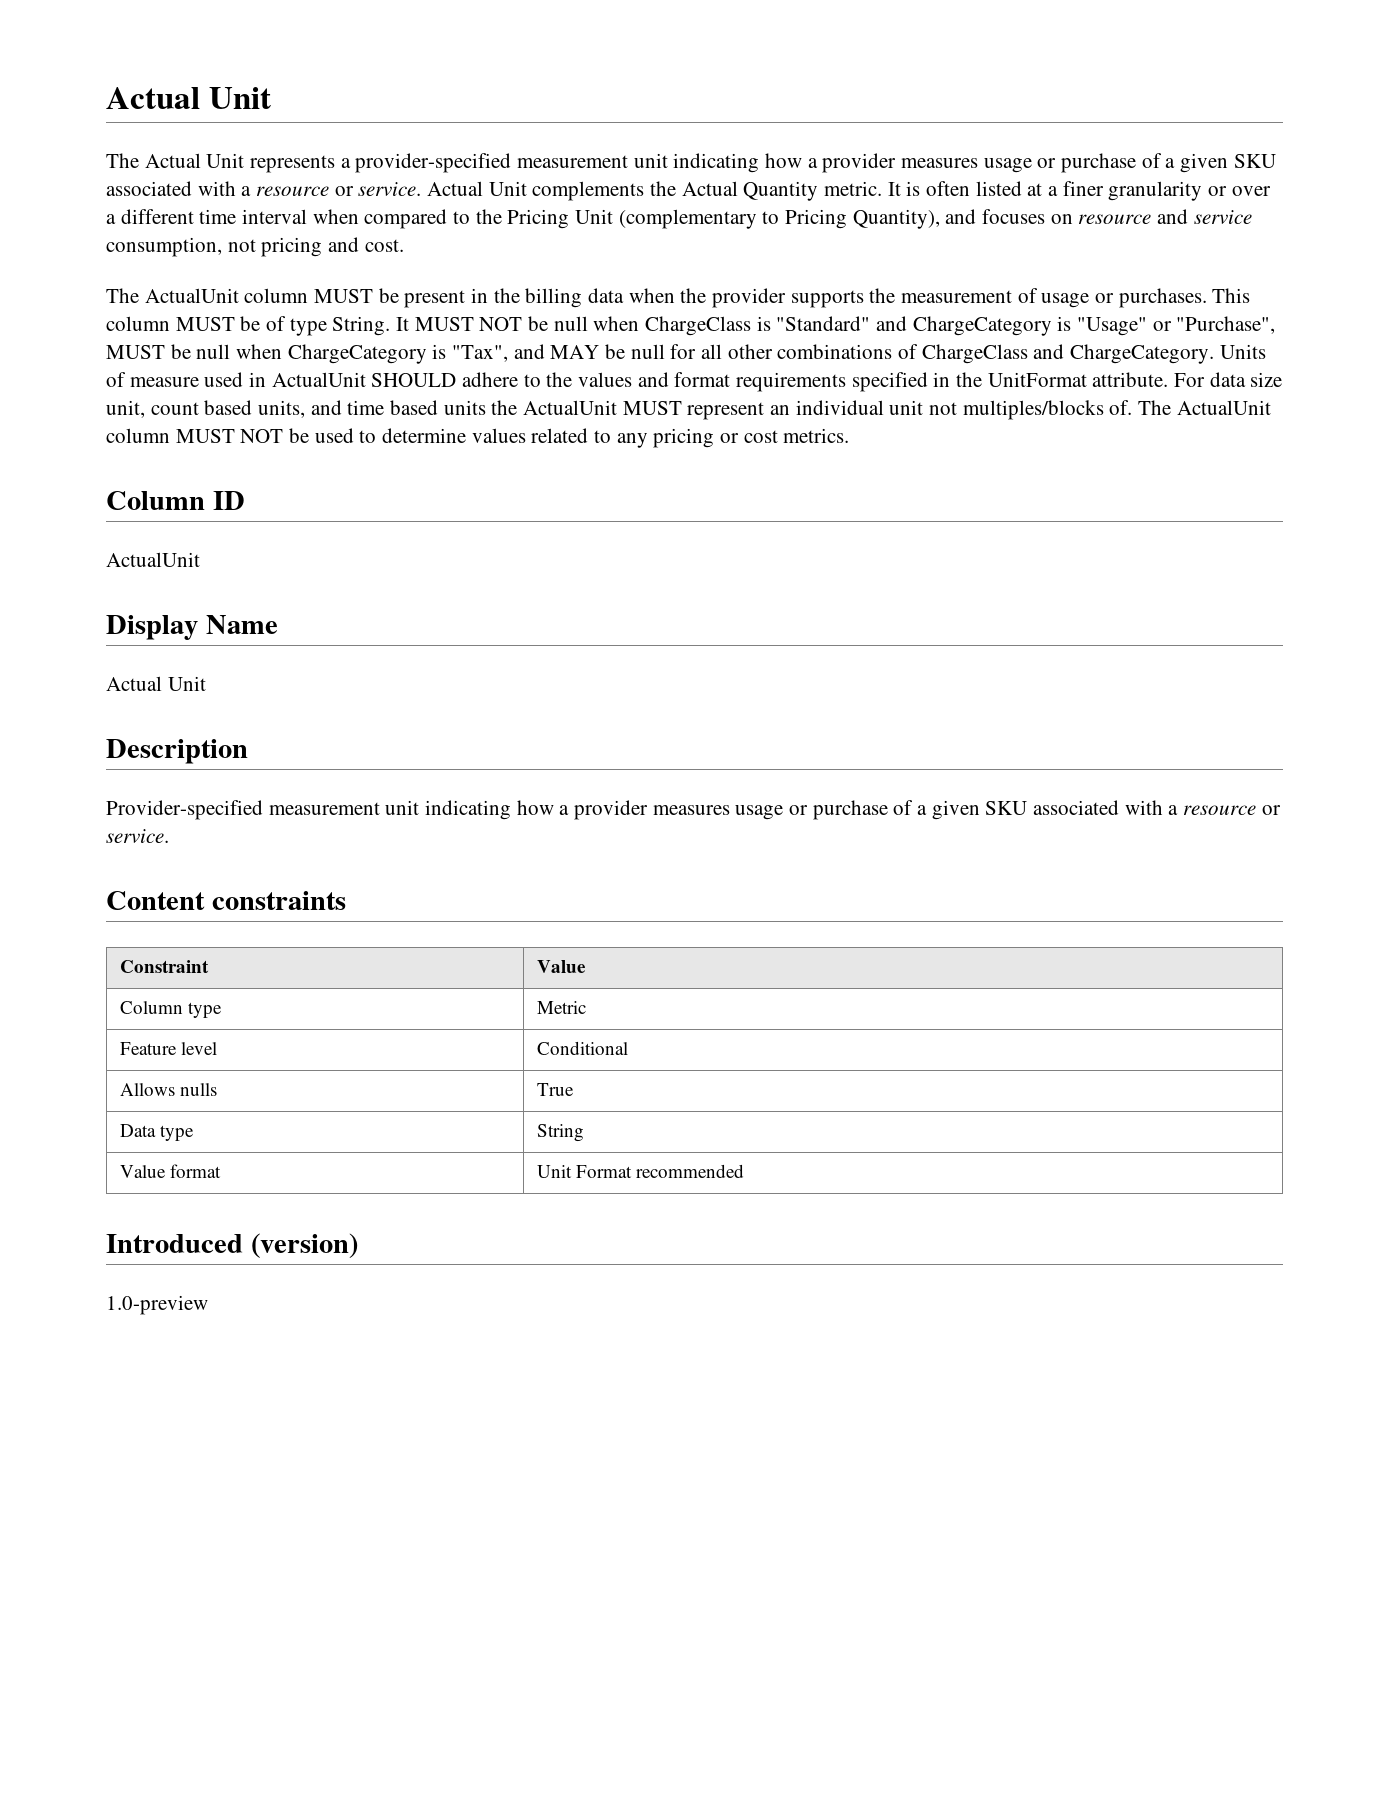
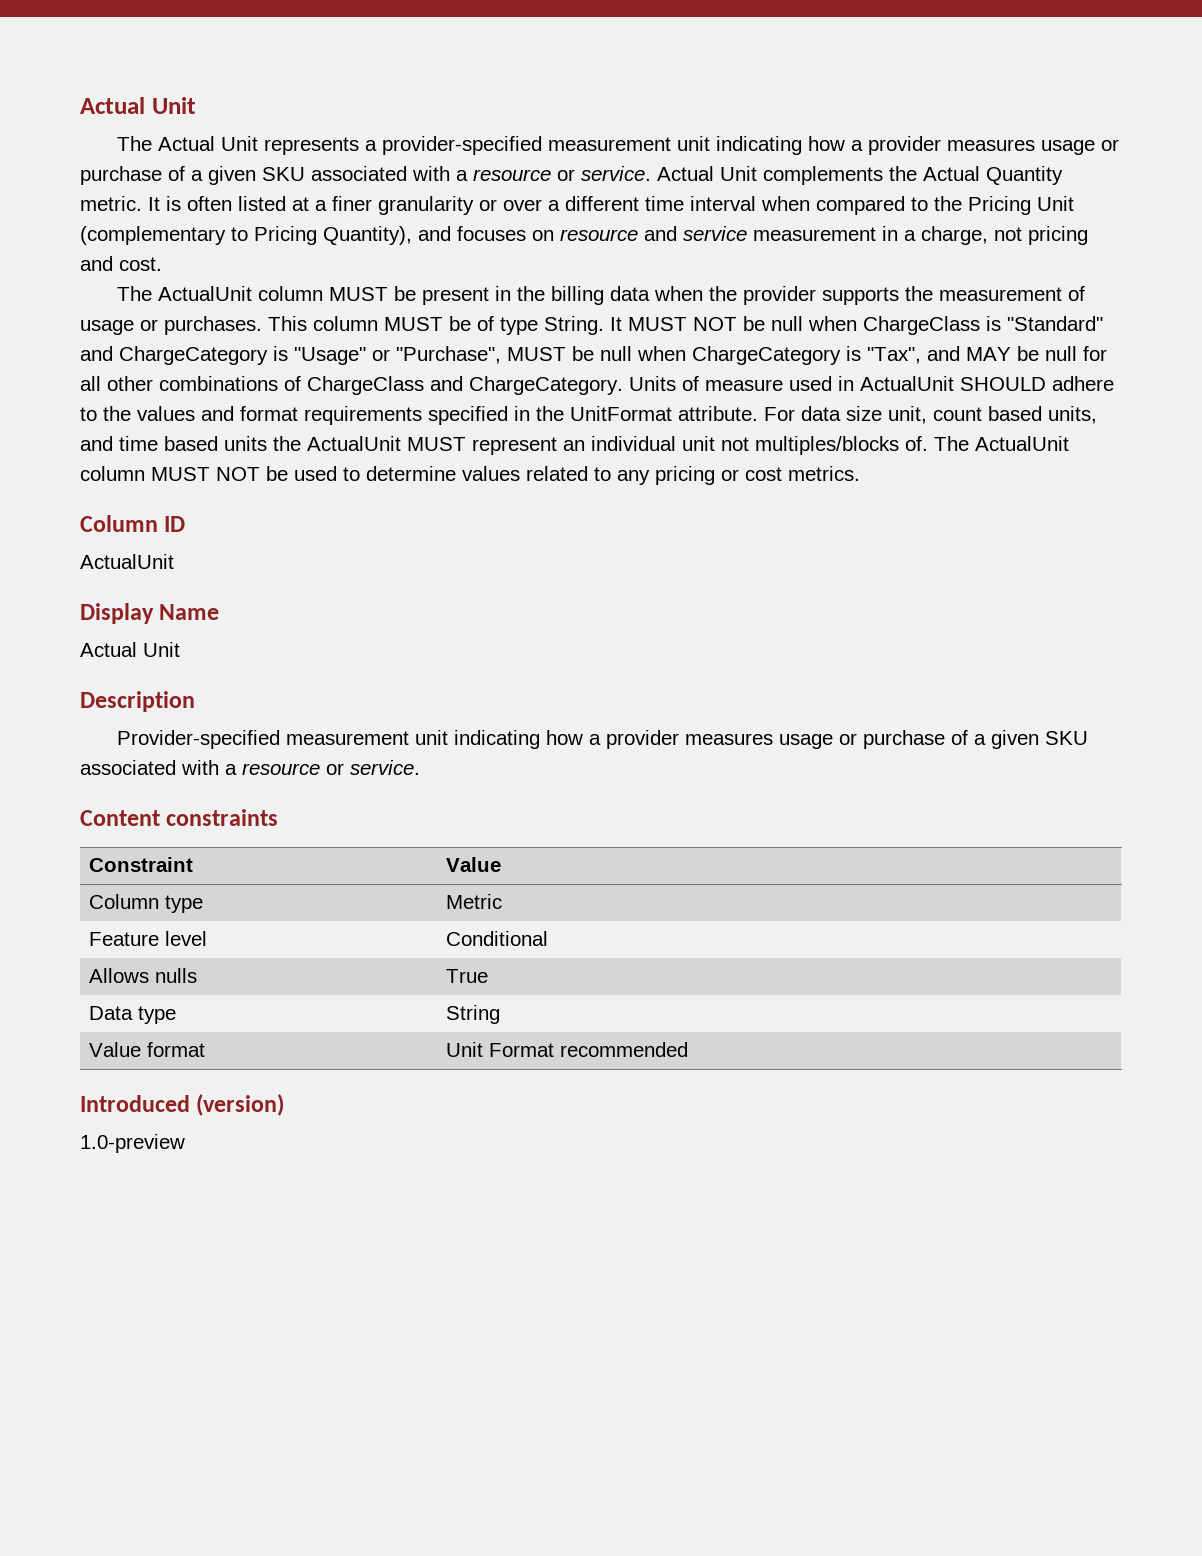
- It is often listed at a finer granularity or over a different time interval when compared to the Pricing Unit (complementary to Pricing Quantity), and focuses on resource and service consumption, not pricing and cost.
+ It is often listed at a finer granularity or over a different time interval when compared to the Pricing Unit (complementary to Pricing Quantity), and focuses on resource and service measurement in a charge, not pricing and cost.

